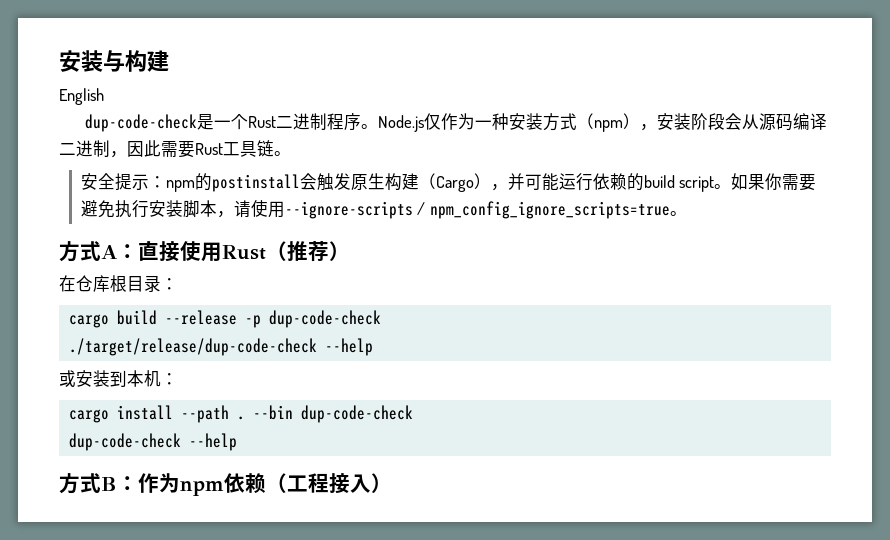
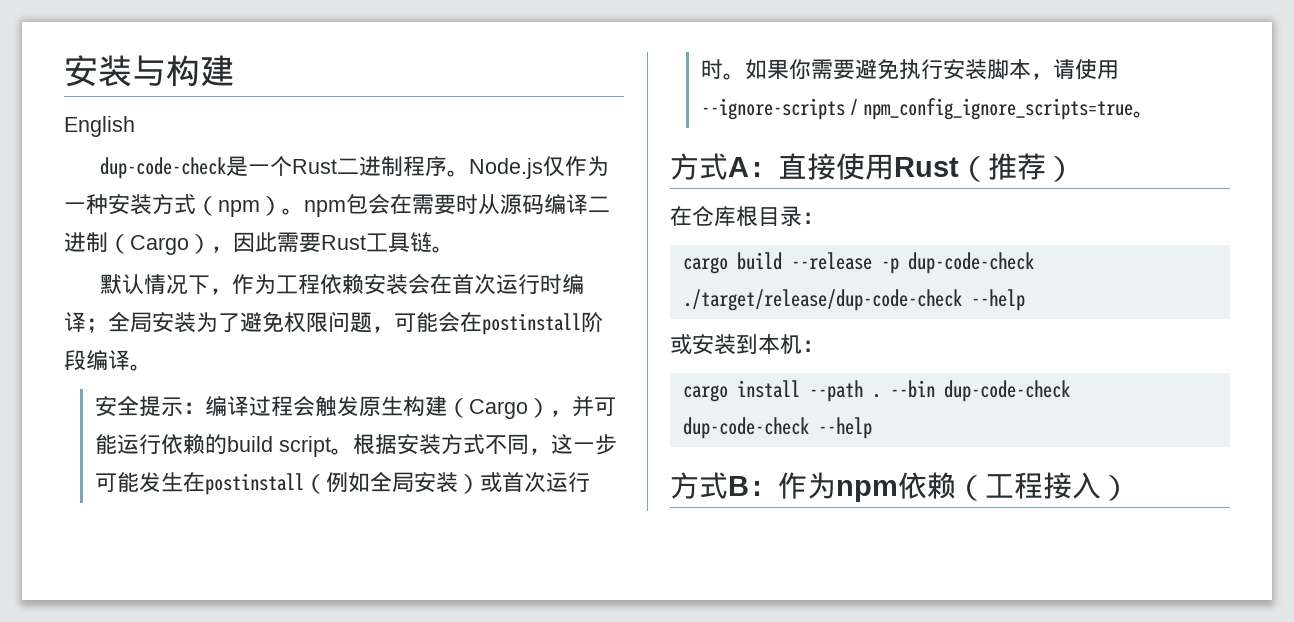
- Node.js仅作为一种安装方式（npm），安装阶段会从源码编译二进制，因此需要Rust工具链。
+ Node.js仅作为一种安装方式（npm）。npm包会在需要时从源码编译二进制（Cargo），因此需要Rust工具链。
+ 默认情况下，作为工程依赖安装会在首次运行时编译；全局安装为了避免权限问题，可能会在postinstall阶段编译。
- 安全提示：npm的postinstall会触发原生构建（Cargo），并可能运行依赖的build script。
+ 安全提示：编译过程会触发原生构建（Cargo），并可能运行依赖的build script。
+ 根据安装方式不同，这一步可能发生在postinstall（例如全局安装）或首次运行时。

